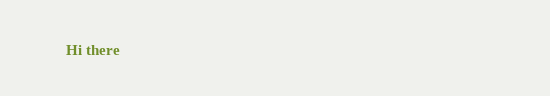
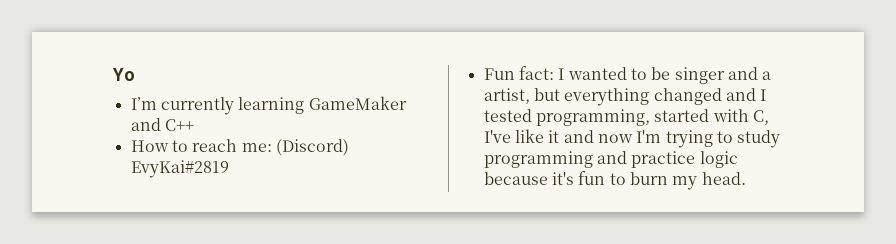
- Hi there
+ Yo
+ I’m currently learning GameMaker and C++
+ How to reach me: (Discord) EvyKai#2819
+ Fun fact: I wanted to be singer and a artist, but everything changed and I tested programming, started with C, I've like it and now I'm trying to study programming and practice logic because it's fun to burn my head.

